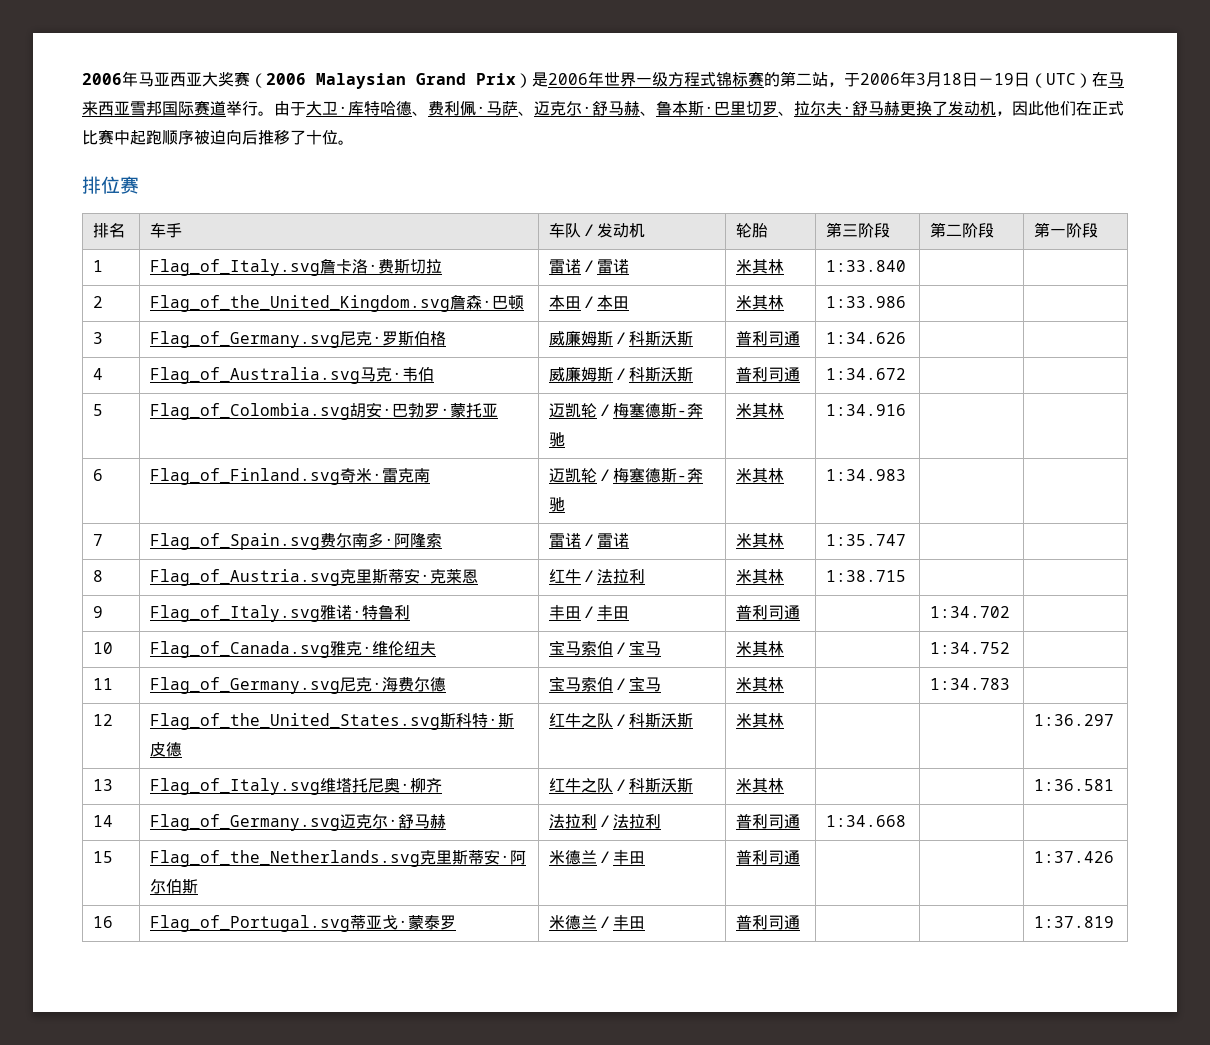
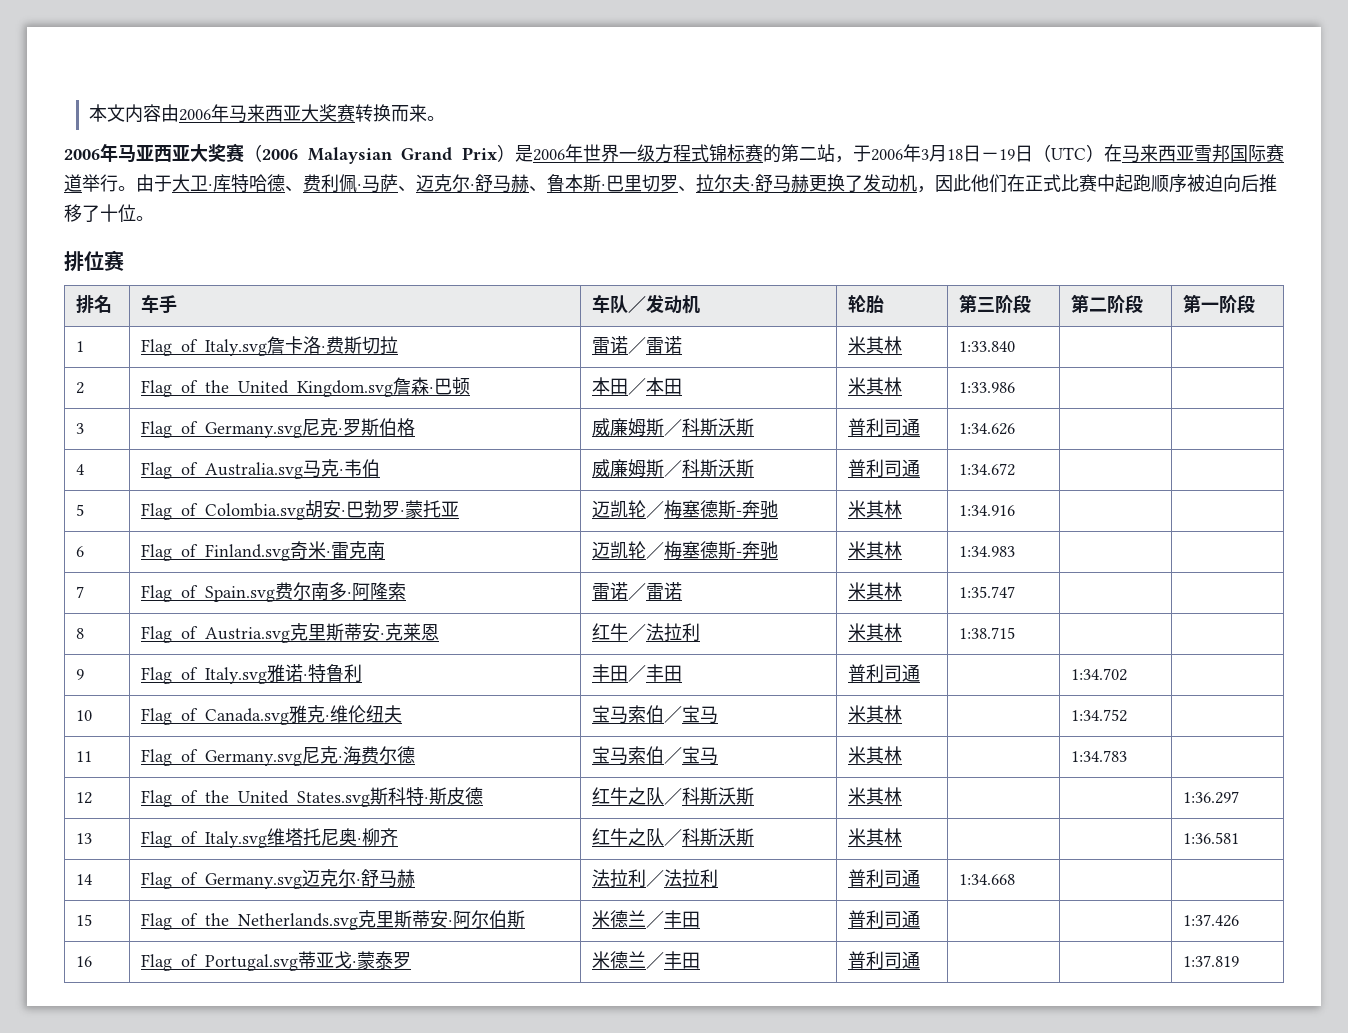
+ 本文内容由2006年马来西亚大奖赛转换而来。

